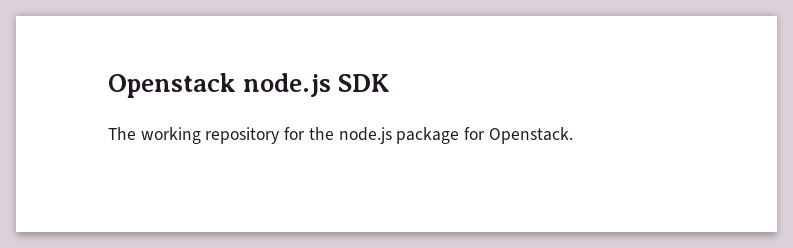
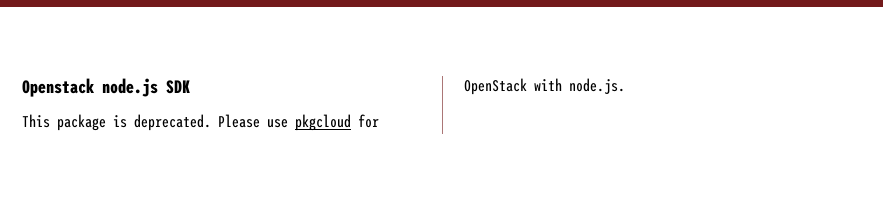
- The working repository for the node.js package for Openstack.
+ This package is deprecated. Please use pkgcloud for OpenStack with node.js.

